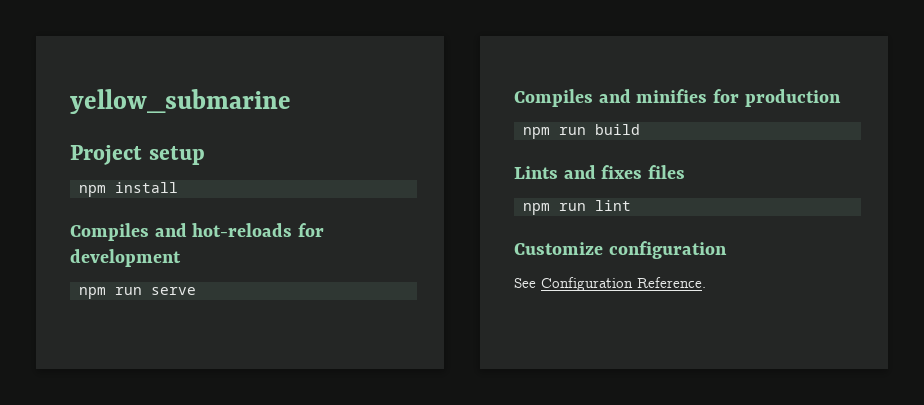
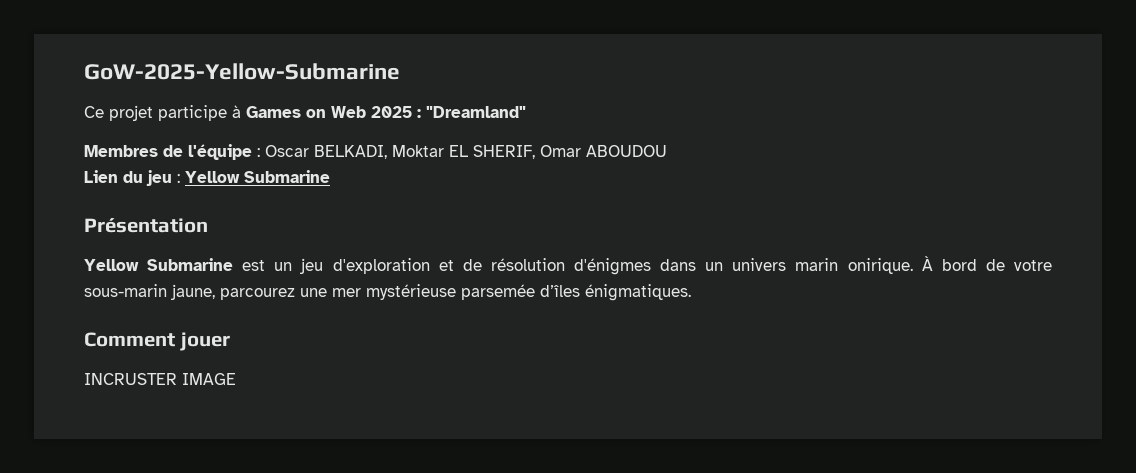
- yellow_submarine
- Project setup
- npm install
- Compiles and hot-reloads for development
- npm run serve
- Compiles and minifies for production
- npm run build
- Lints and fixes files
- npm run lint
- Customize configuration
- See Configuration Reference.
+ GoW-2025-Yellow-Submarine
+ Ce projet participe à Games on Web 2025 : "Dreamland"
+ Membres de l'équipe : Oscar BELKADI, Moktar EL SHERIF, Omar ABOUDOU
+ Lien du jeu : Yellow Submarine
+ Présentation
+ Yellow Submarine est un jeu d'exploration et de résolution d'énigmes dans un univers marin onirique. À bord de votre sous-marin jaune, parcourez une mer mystérieuse parsemée d’îles énigmatiques.
+ Comment jouer
+ INCRUSTER IMAGE

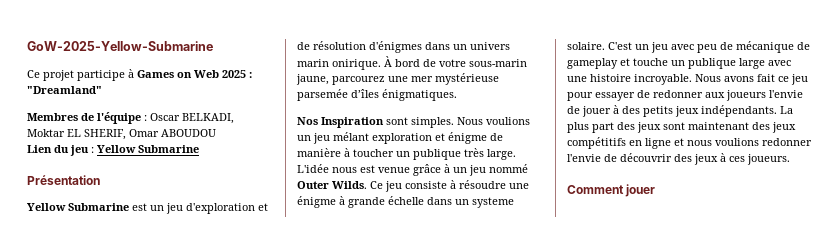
+ Nos Inspiration sont simples. Nous voulions un jeu mélant exploration et énigme de manière à toucher un publique très large. L'idée nous est venue grâce à un jeu nommé Outer Wilds. Ce jeu consiste à résoudre une énigme à grande échelle dans un systeme solaire. C'est un jeu avec peu de mécanique de gameplay et touche un publique large avec une histoire incroyable. Nous avons fait ce jeu pour essayer de redonner aux joueurs l'envie de jouer à des petits jeux indépendants. La plus part des jeux sont maintenant des jeux compétitifs en ligne et nous voulions redonner l'envie de découvrir des jeux à ces joueurs.
- INCRUSTER IMAGE

